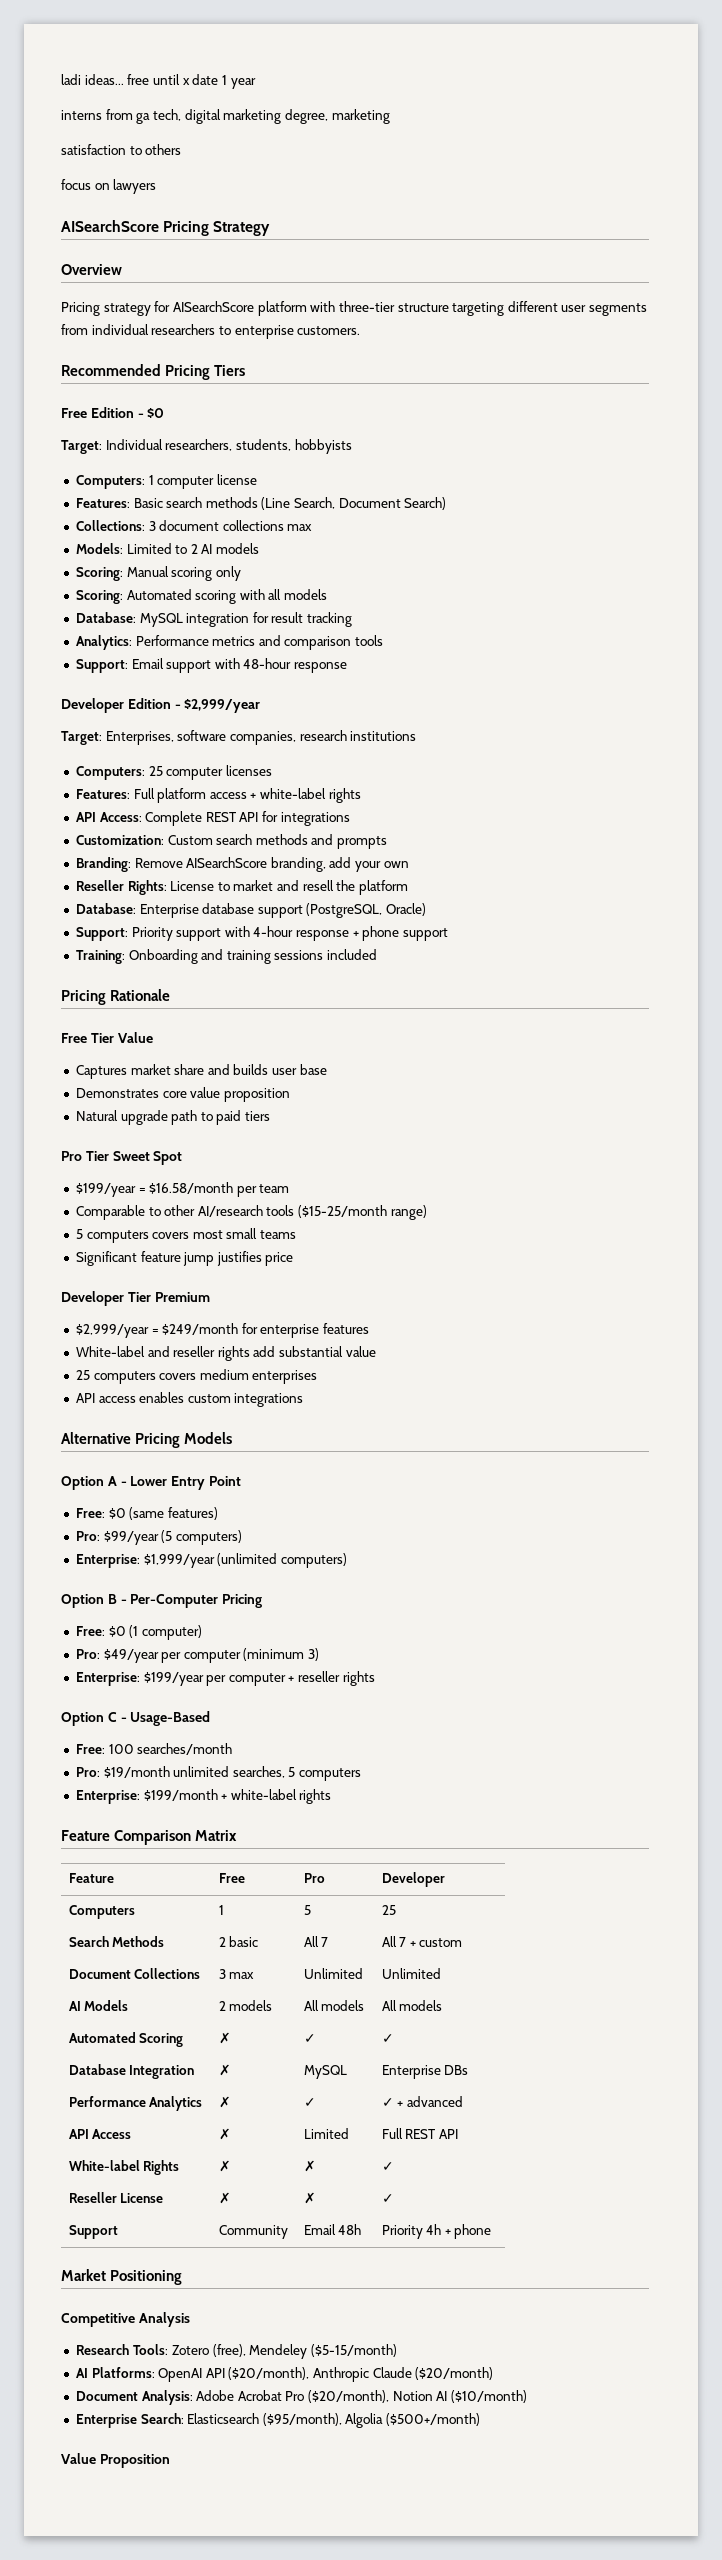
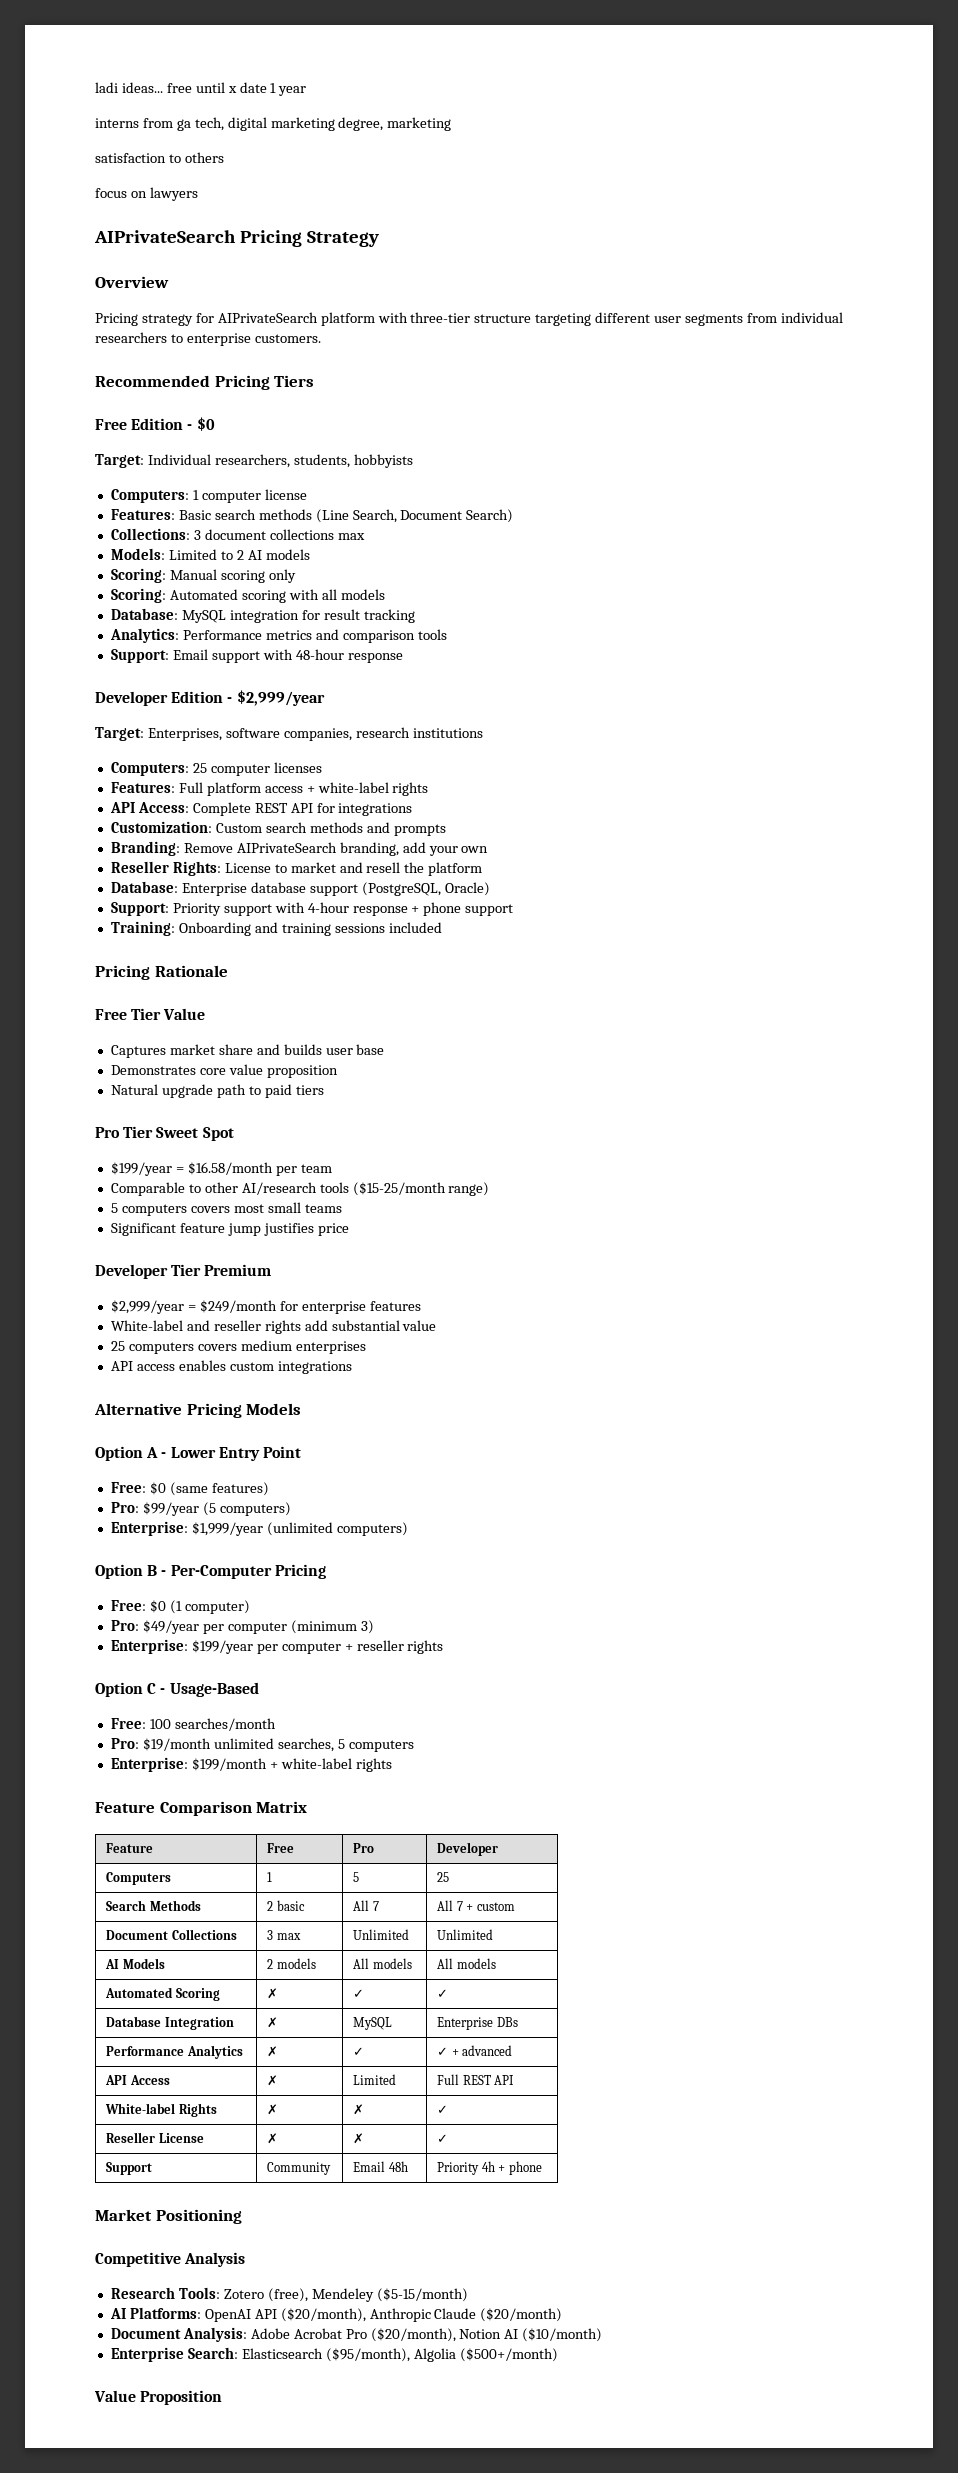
- AISearchScore Pricing Strategy
+ AIPrivateSearch Pricing Strategy
- Pricing strategy for AISearchScore platform with three-tier structure targeting different user segments from individual researchers to enterprise customers.
+ Pricing strategy for AIPrivateSearch platform with three-tier structure targeting different user segments from individual researchers to enterprise customers.
- Branding: Remove AISearchScore branding, add your own
+ Branding: Remove AIPrivateSearch branding, add your own

